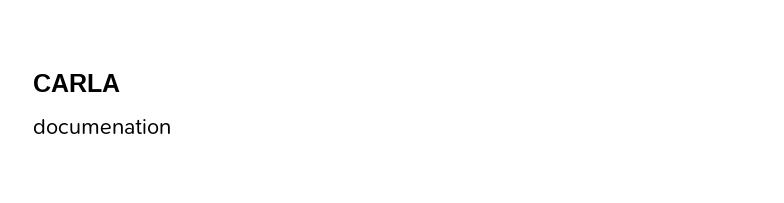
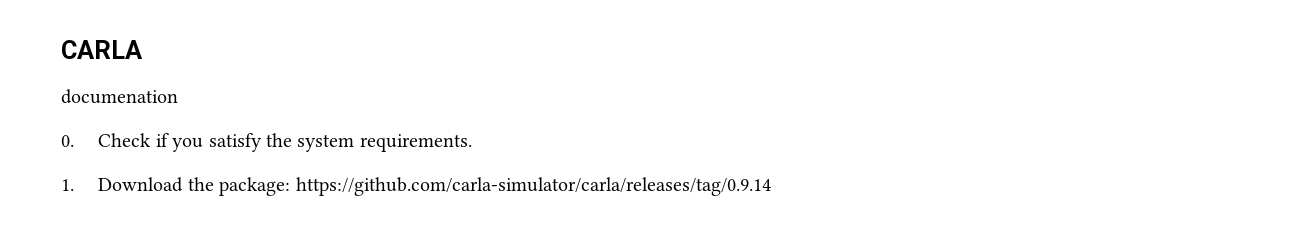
+ 0. Check if you satisfy the system requirements.
+ 1. Download the package: https://github.com/carla-simulator/carla/releases/tag/0.9.14

